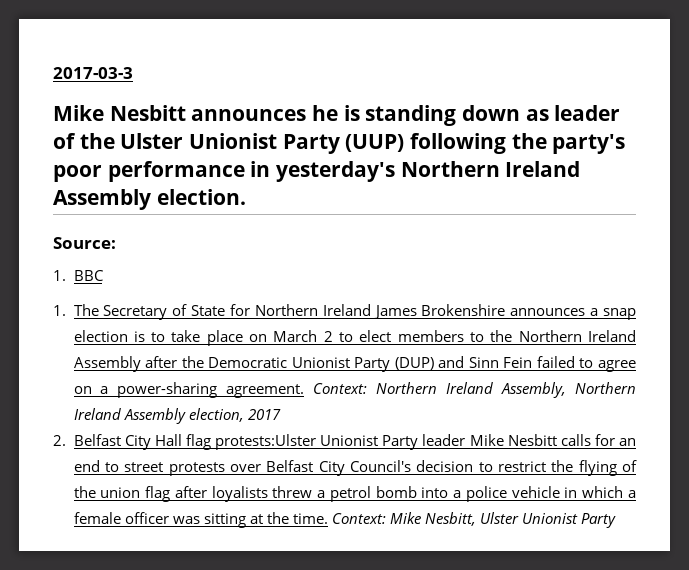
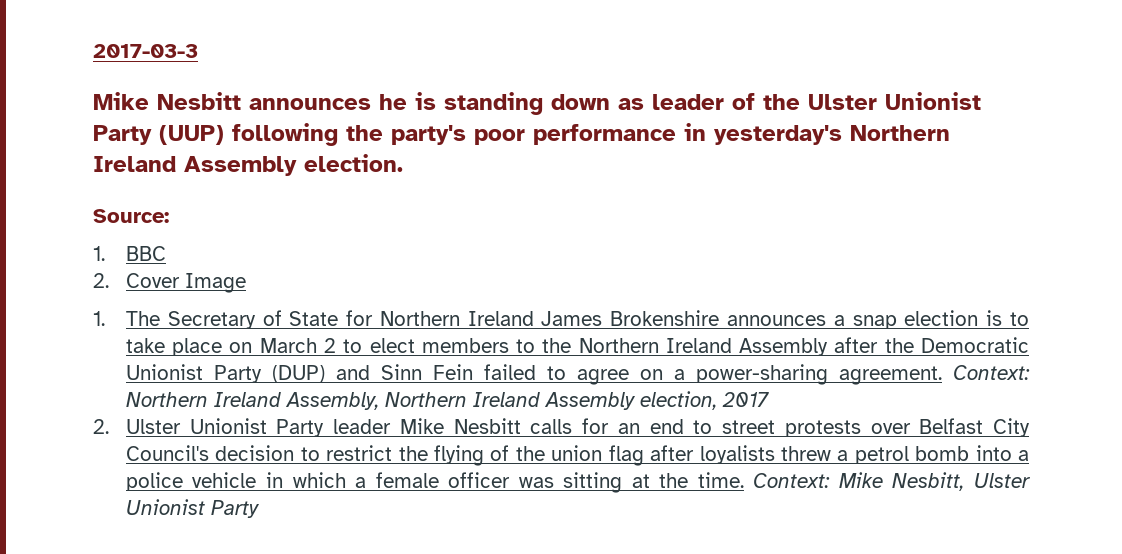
+ 2. Cover Image
- 2. Belfast City Hall flag protests:Ulster Unionist Party leader Mike Nesbitt calls for an end to street protests over Belfast City Council's decision to restrict the flying of the union flag after loyalists threw a petrol bomb into a police vehicle in which a female officer was sitting at the time.
+ 2. Ulster Unionist Party leader Mike Nesbitt calls for an end to street protests over Belfast City Council's decision to restrict the flying of the union flag after loyalists threw a petrol bomb into a police vehicle in which a female officer was sitting at the time.

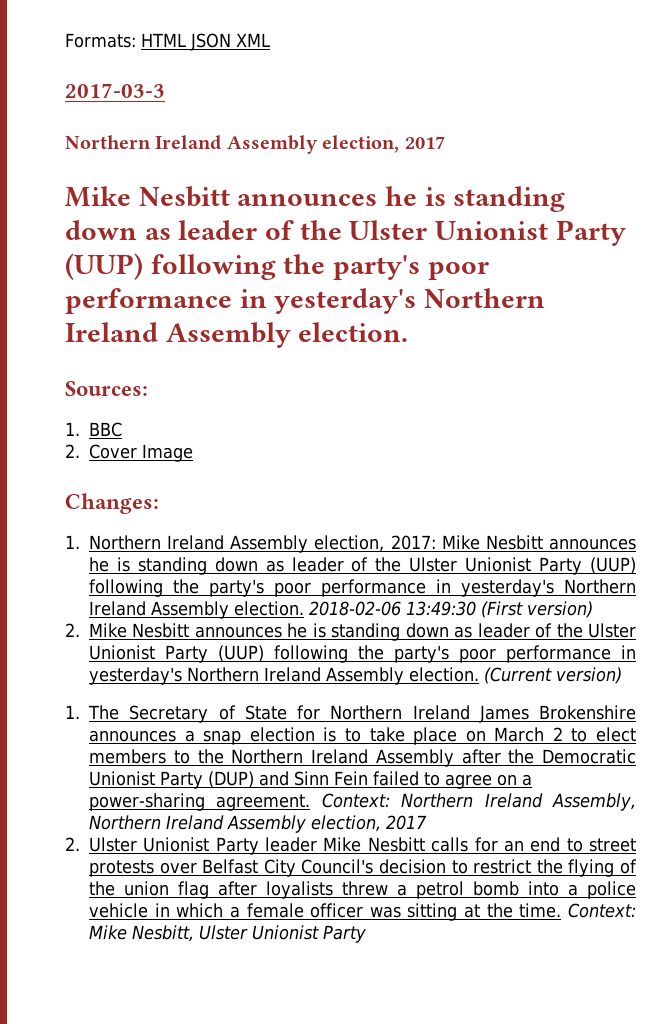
+ Formats: HTML JSON XML
  2017-03-3
+ Northern Ireland Assembly election, 2017
- Source:
+ Sources:
+ Changes:
+ 1. Northern Ireland Assembly election, 2017: Mike Nesbitt announces he is standing down as leader of the Ulster Unionist Party (UUP) following the party's poor performance in yesterday's Northern Ireland Assembly election. 2018-02-06 13:49:30 (First version)
+ 2. Mike Nesbitt announces he is standing down as leader of the Ulster Unionist Party (UUP) following the party's poor performance in yesterday's Northern Ireland Assembly election. (Current version)

